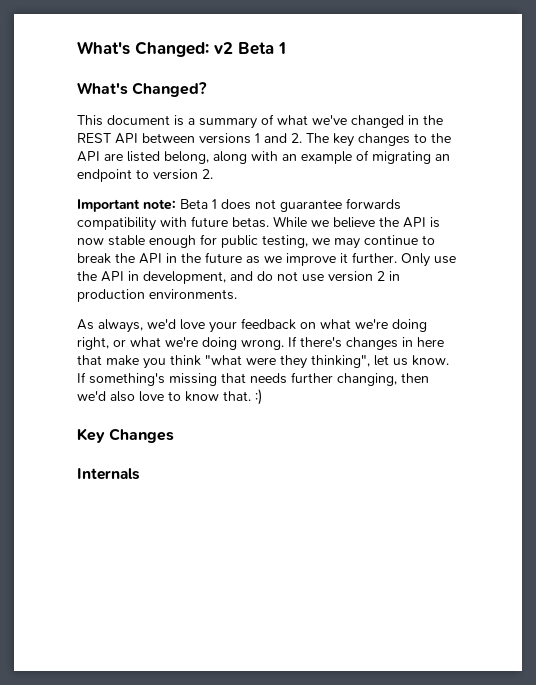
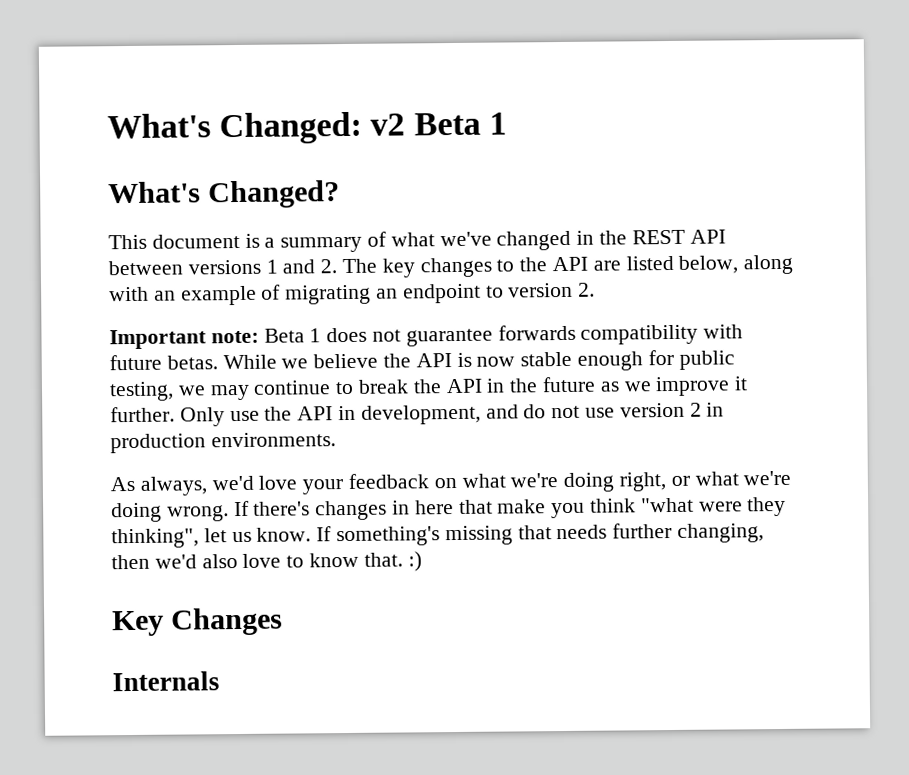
- This document is a summary of what we've changed in the REST API between versions 1 and 2. The key changes to the API are listed belong, along with an example of migrating an endpoint to version 2.
+ This document is a summary of what we've changed in the REST API between versions 1 and 2. The key changes to the API are listed below, along with an example of migrating an endpoint to version 2.

